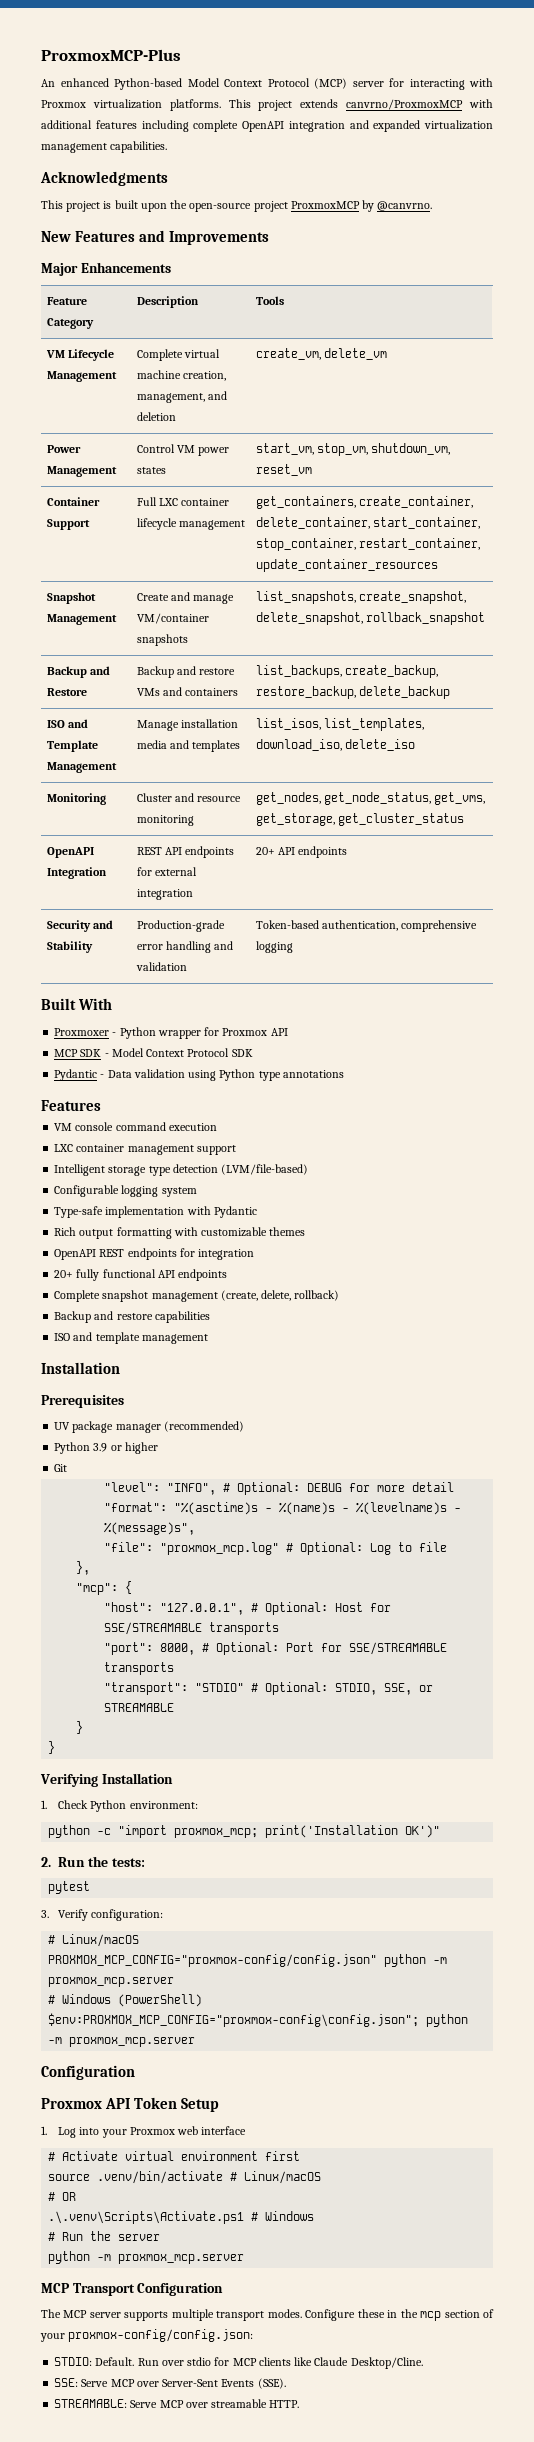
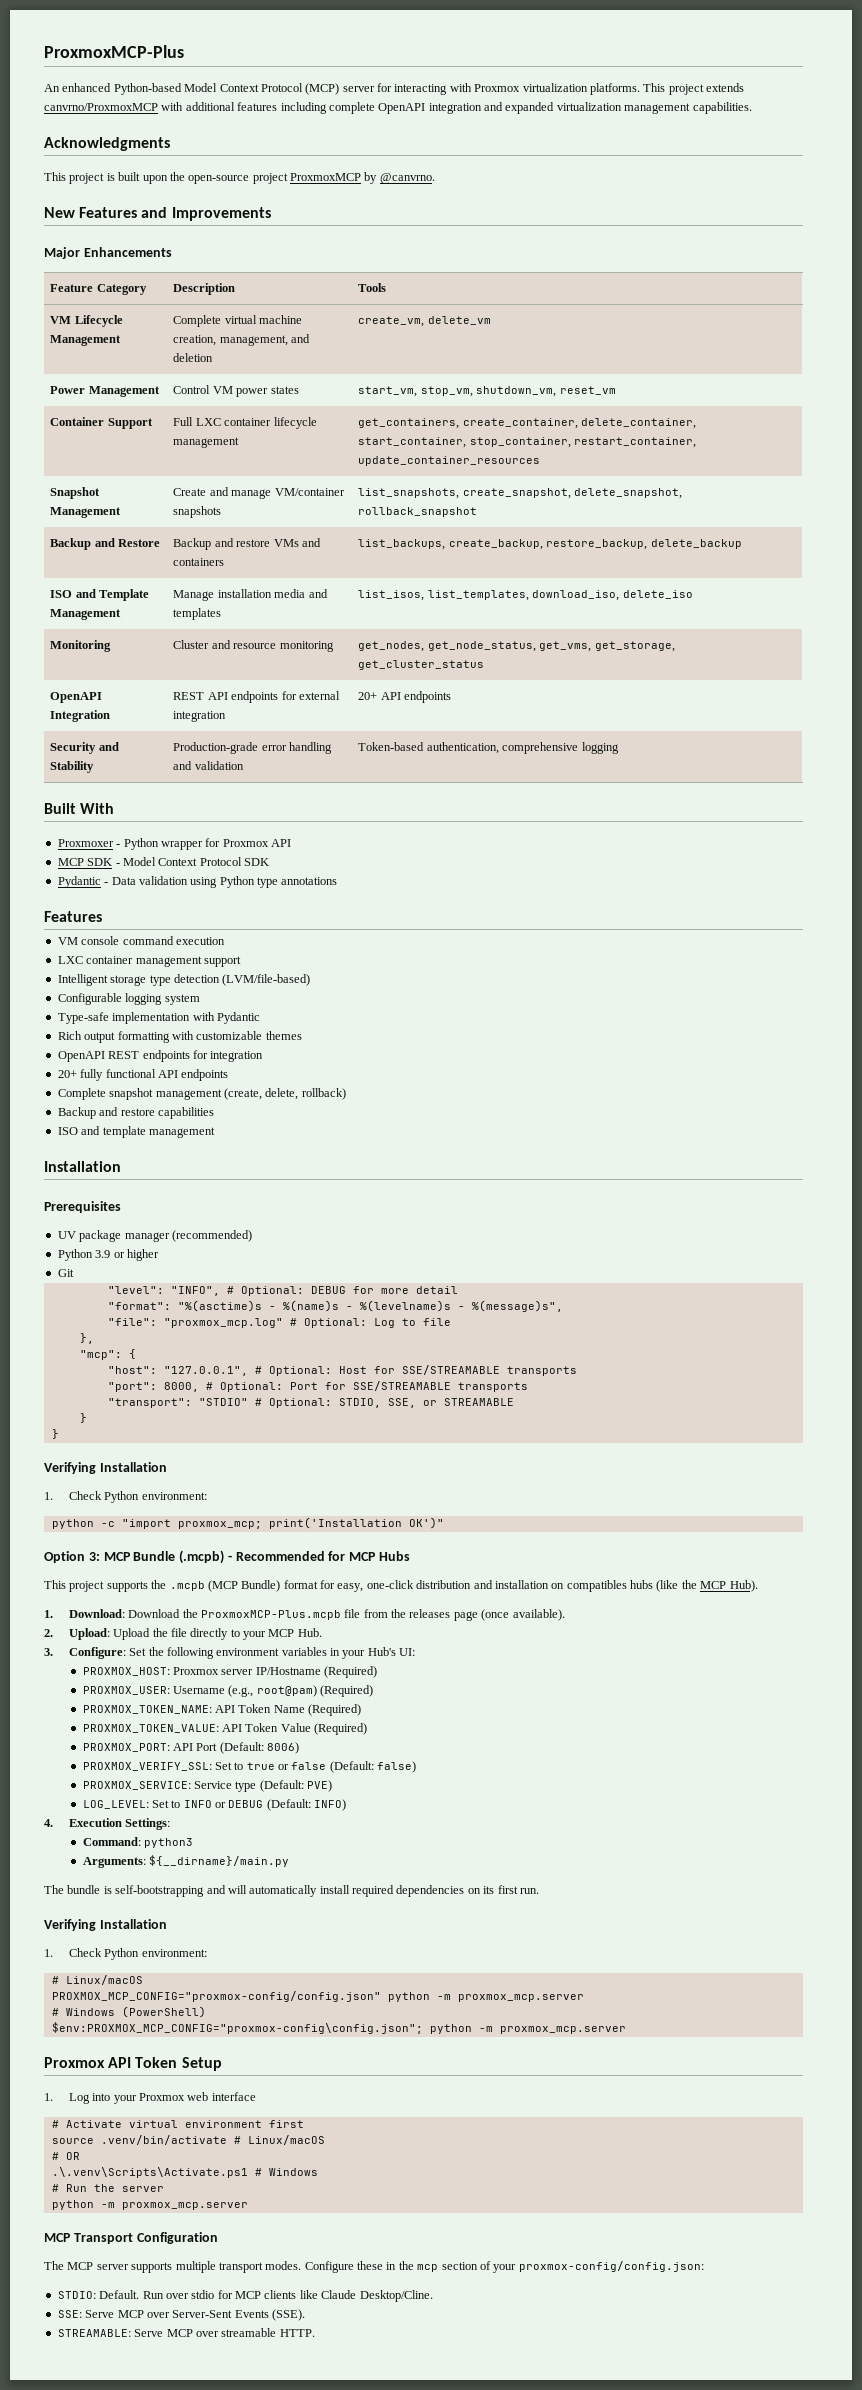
- 2. Run the tests:
- pytest
- 3. Verify configuration:
+ Option 3: MCP Bundle (.mcpb) - Recommended for MCP Hubs
+ This project supports the .mcpb (MCP Bundle) format for easy, one-click distribution and installation on compatibles hubs (like the MCP Hub).
+ 1. Download: Download the ProxmoxMCP-Plus.mcpb file from the releases page (once available).
+ 2. Upload: Upload the file directly to your MCP Hub.
+ 3. Configure: Set the following environment variables in your Hub's UI:
+ PROXMOX_HOST: Proxmox server IP/Hostname (Required)
+ PROXMOX_USER: Username (e.g., root@pam) (Required)
+ PROXMOX_TOKEN_NAME: API Token Name (Required)
+ PROXMOX_TOKEN_VALUE: API Token Value (Required)
+ PROXMOX_PORT: API Port (Default: 8006)
+ PROXMOX_VERIFY_SSL: Set to true or false (Default: false)
+ PROXMOX_SERVICE: Service type (Default: PVE)
+ LOG_LEVEL: Set to INFO or DEBUG (Default: INFO)
+ 4. Execution Settings:
+ Command: python3
+ Arguments: ${__dirname}/main.py
+ The bundle is self-bootstrapping and will automatically install required dependencies on its first run.
+ Verifying Installation
+ 1. Check Python environment:
  $env:PROXMOX_MCP_CONFIG="proxmox-config\config.json"; python -m proxmox_mcp.server
- Configuration

